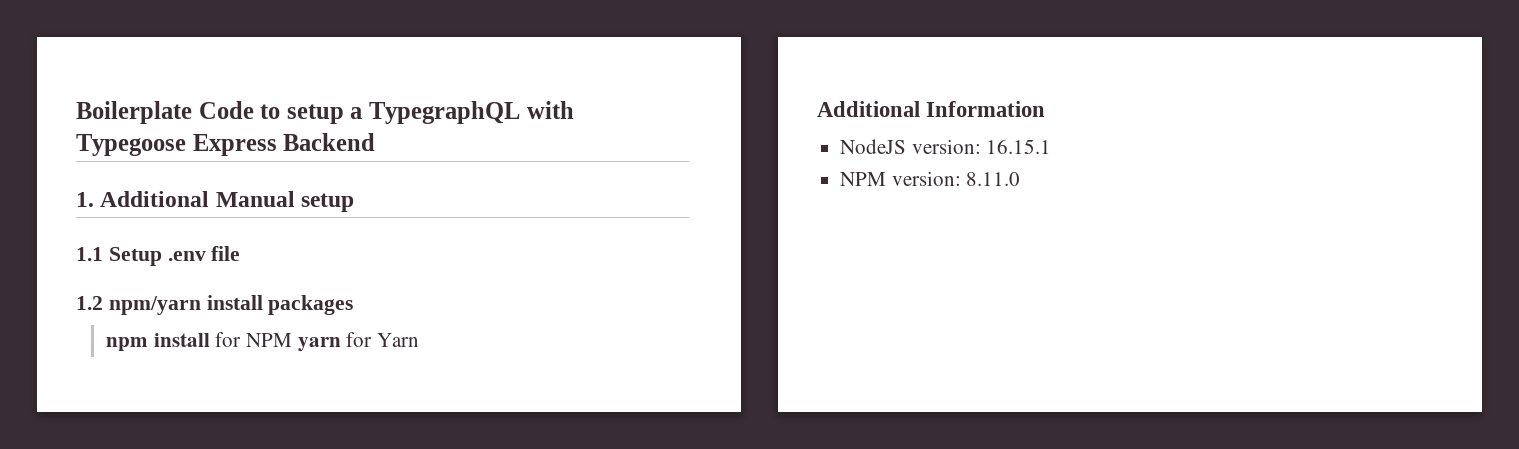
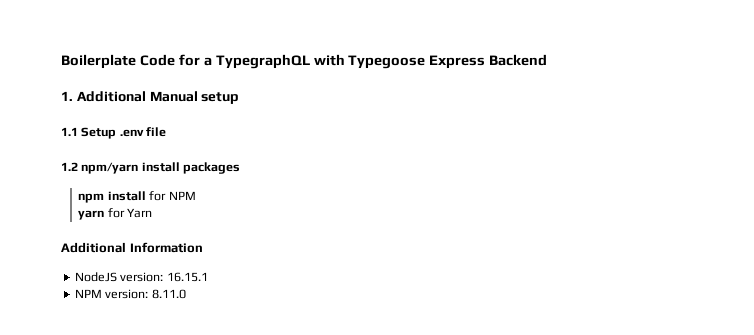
- Boilerplate Code to setup a TypegraphQL with Typegoose Express Backend
+ Boilerplate Code for a TypegraphQL with Typegoose Express Backend
- npm install for NPM yarn for Yarn
+ npm install for NPM
+ yarn for Yarn

